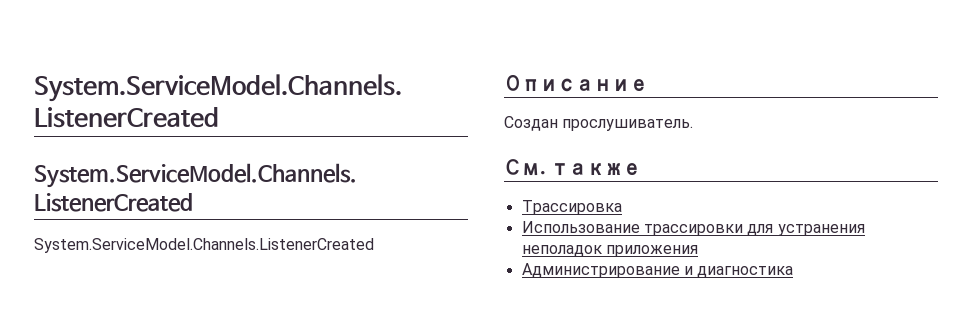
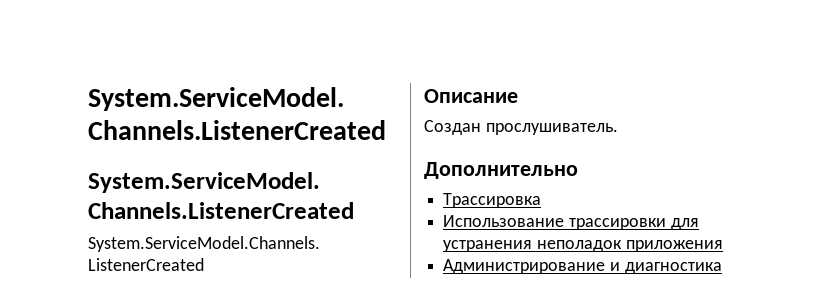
- См. также
+ Дополнительно

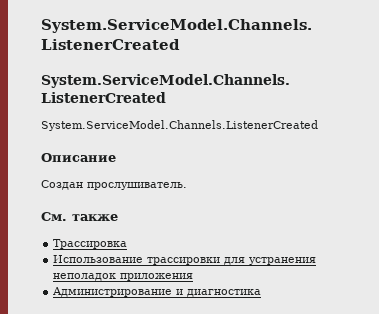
- Дополнительно
+ См. также

